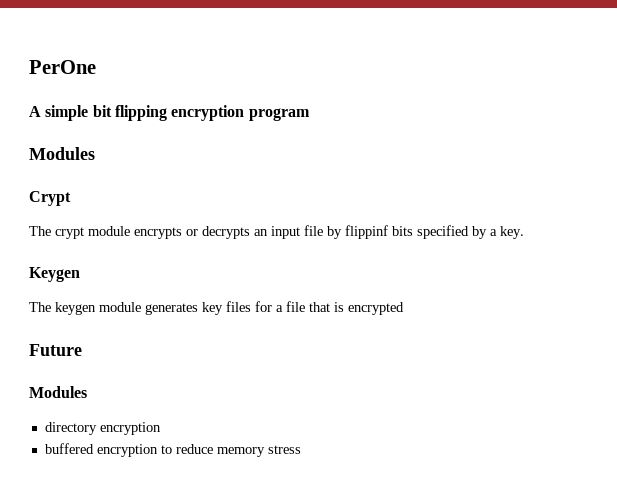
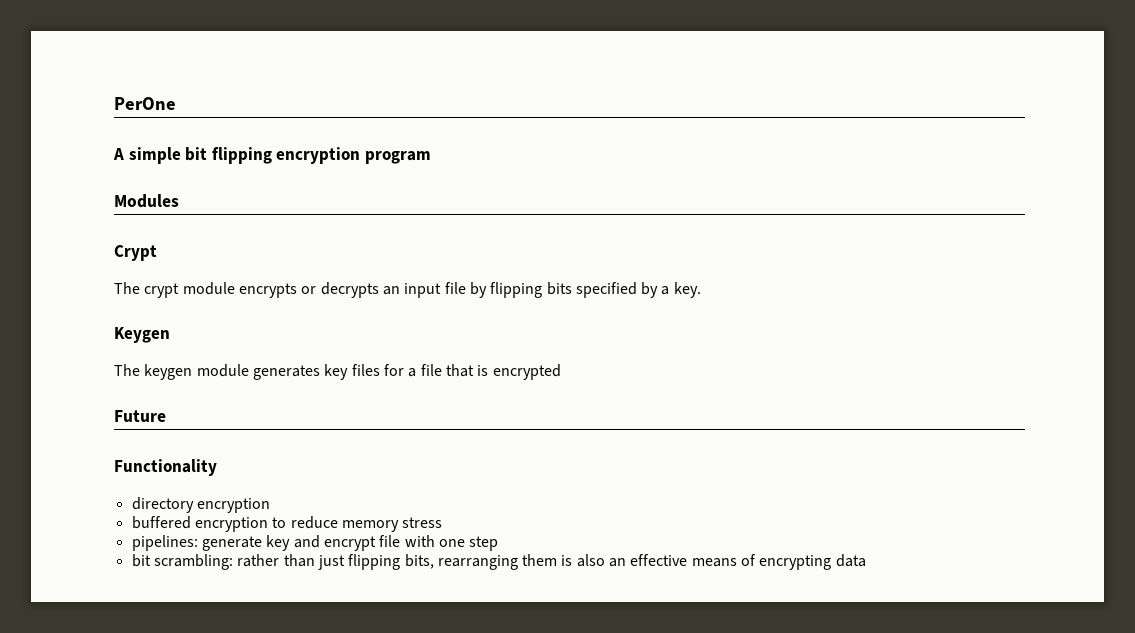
- The crypt module encrypts or decrypts an input file by flippinf bits specified by a key.
+ The crypt module encrypts or decrypts an input file by flipping bits specified by a key.
  Future
- Modules
+ Functionality
+ pipelines: generate key and encrypt file with one step
+ bit scrambling: rather than just flipping bits, rearranging them is also an effective means of encrypting data

